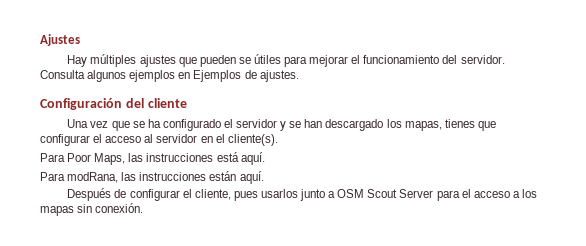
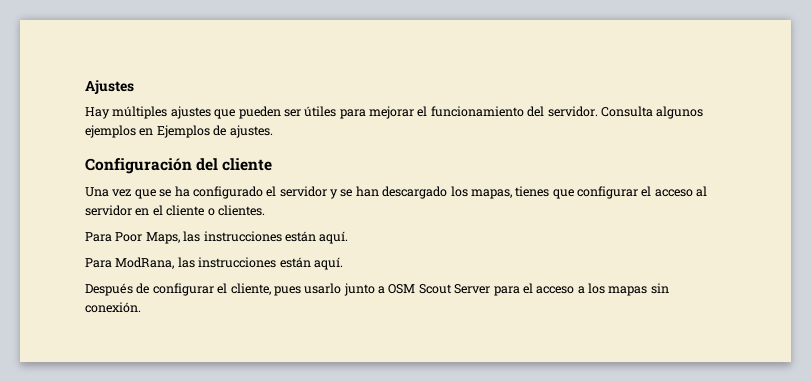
- Hay múltiples ajustes que pueden se útiles para mejorar el funcionamiento del servidor.
+ Hay múltiples ajustes que pueden ser útiles para mejorar el funcionamiento del servidor.
- Una vez que se ha configurado el servidor y se han descargado los mapas, tienes que configurar el acceso al servidor en el cliente(s).
+ Una vez que se ha configurado el servidor y se han descargado los mapas, tienes que configurar el acceso al servidor en el cliente o clientes.
- Para Poor Maps, las instrucciones está aquí.
+ Para Poor Maps, las instrucciones están aquí.
- Para modRana, las instrucciones están aquí.
+ Para ModRana, las instrucciones están aquí.
- Después de configurar el cliente, pues usarlos junto a OSM Scout Server para el acceso a los mapas sin conexión.
+ Después de configurar el cliente, pues usarlo junto a OSM Scout Server para el acceso a los mapas sin conexión.

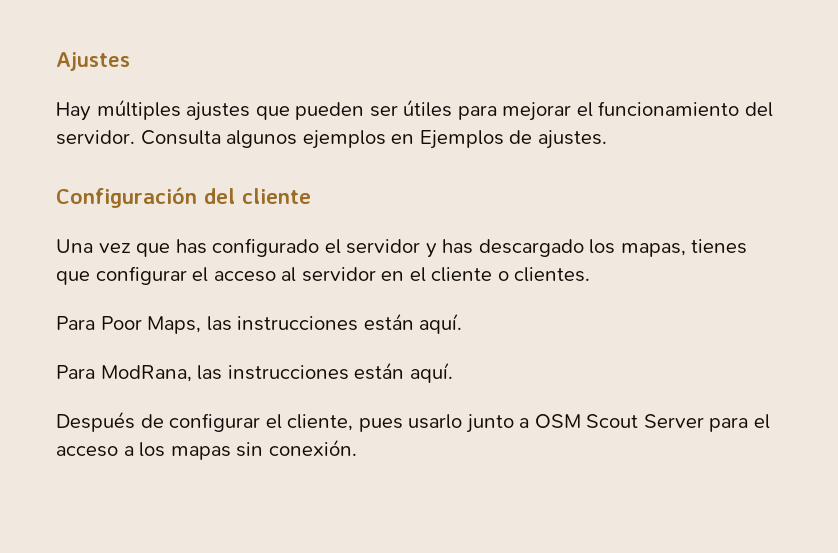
- Una vez que se ha configurado el servidor y se han descargado los mapas, tienes que configurar el acceso al servidor en el cliente o clientes.
+ Una vez que has configurado el servidor y has descargado los mapas, tienes que configurar el acceso al servidor en el cliente o clientes.

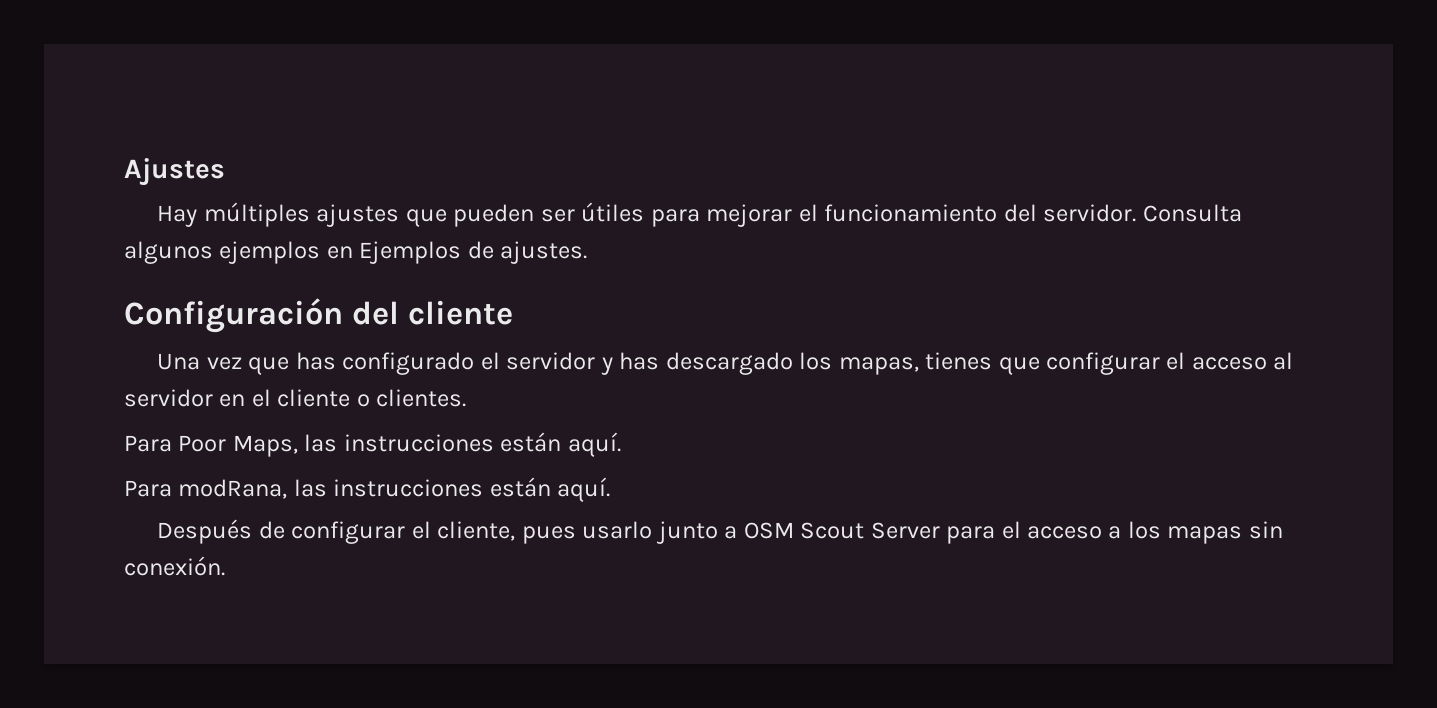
- Para ModRana, las instrucciones están aquí.
+ Para modRana, las instrucciones están aquí.

